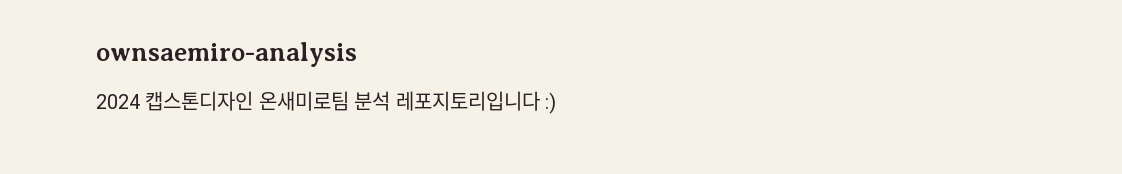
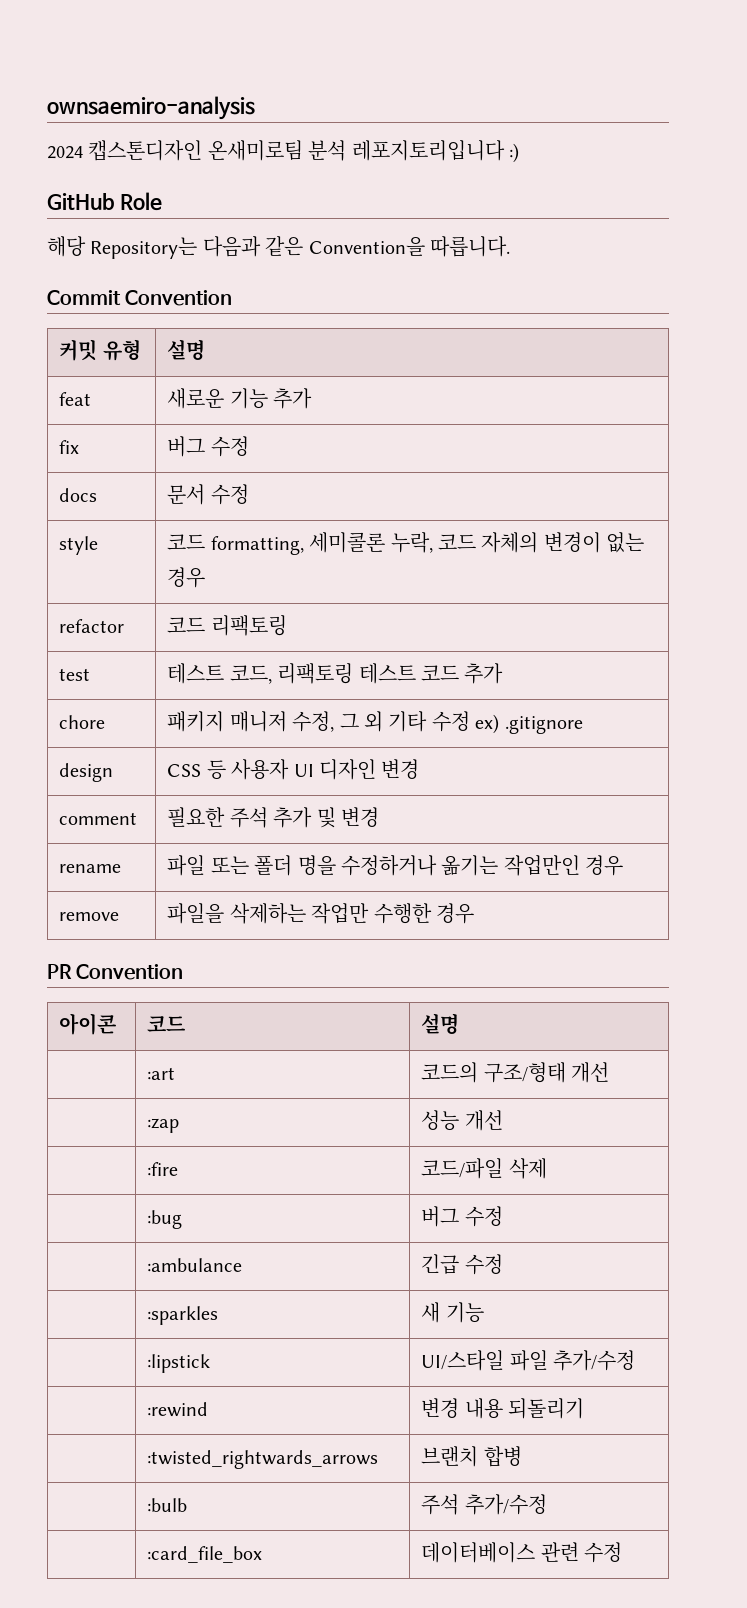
+ GitHub Role
+ 해당 Repository는 다음과 같은 Convention을 따릅니다.
+ Commit Convention
+ 커밋 유형 | 설명
+ feat | 새로운 기능 추가
+ fix | 버그 수정
+ docs | 문서 수정
+ style | 코드 formatting, 세미콜론 누락, 코드 자체의 변경이 없는 경우
+ refactor | 코드 리팩토링
+ test | 테스트 코드, 리팩토링 테스트 코드 추가
+ chore | 패키지 매니저 수정, 그 외 기타 수정 ex) .gitignore
+ design | CSS 등 사용자 UI 디자인 변경
+ comment | 필요한 주석 추가 및 변경
+ rename | 파일 또는 폴더 명을 수정하거나 옮기는 작업만인 경우
+ remove | 파일을 삭제하는 작업만 수행한 경우
+ PR Convention
+ 아이콘 | 코드 | 설명
+ | :art | 코드의 구조/형태 개선
+ | :zap | 성능 개선
+ | :fire | 코드/파일 삭제
+ | :bug | 버그 수정
+ | :ambulance | 긴급 수정
+ | :sparkles | 새 기능
+ | :lipstick | UI/스타일 파일 추가/수정
+ | :rewind | 변경 내용 되돌리기
+ | :twisted_rightwards_arrows | 브랜치 합병
+ | :bulb | 주석 추가/수정
+ | :card_file_box | 데이터베이스 관련 수정

